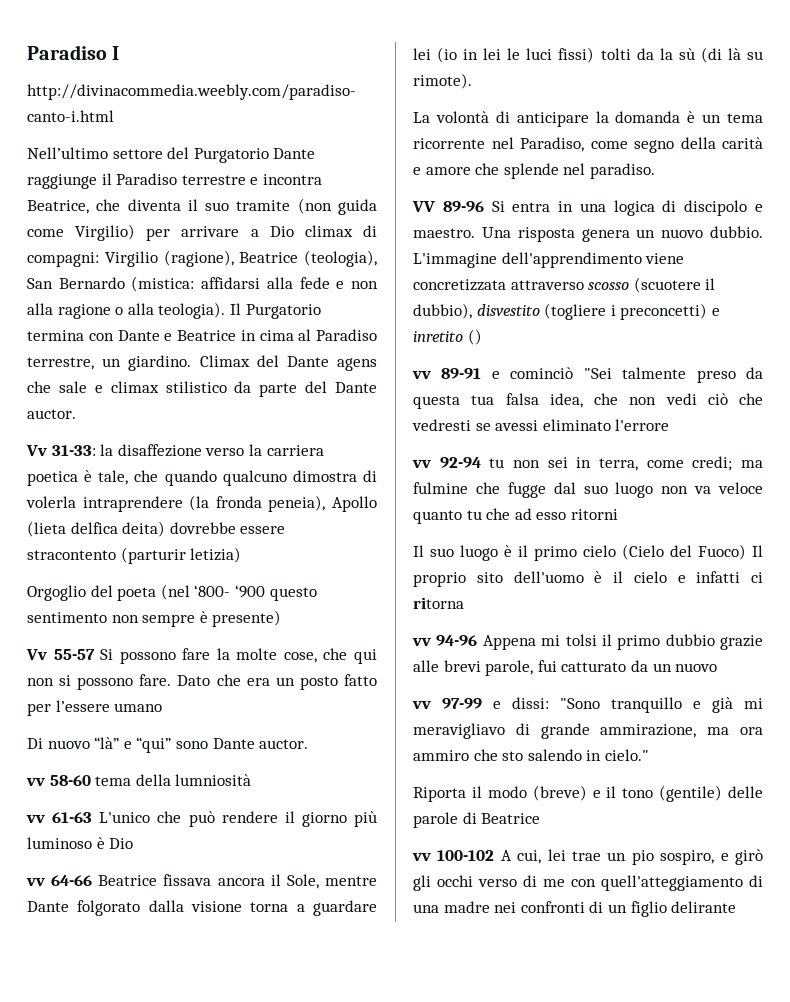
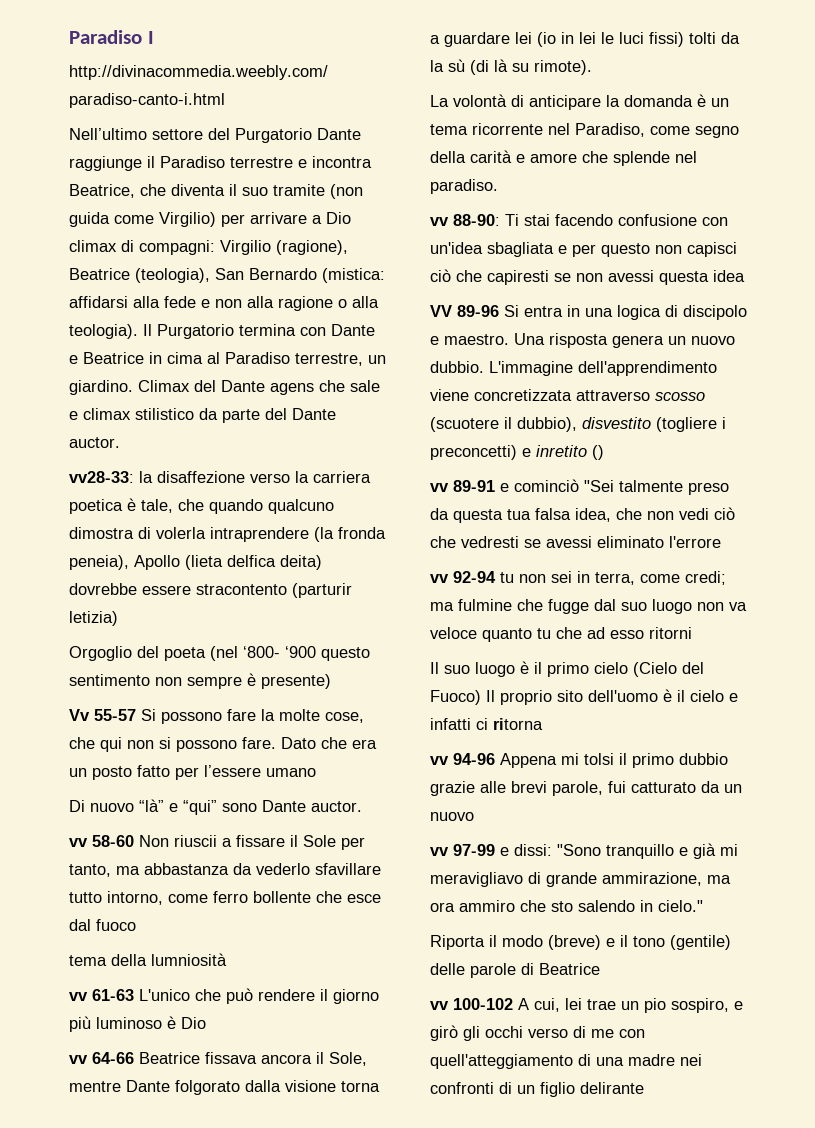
- Vv 31-33: la disaffezione verso la carriera poetica è tale, che quando qualcuno dimostra di volerla intraprendere (la fronda peneia), Apollo (lieta delfica deita) dovrebbe essere stracontento (parturir letizia)
+ vv28-33: la disaffezione verso la carriera poetica è tale, che quando qualcuno dimostra di volerla intraprendere (la fronda peneia), Apollo (lieta delfica deita) dovrebbe essere stracontento (parturir letizia)
- vv 58-60 tema della lumniosità
+ vv 58-60 Non riuscii a fissare il Sole per tanto, ma abbastanza da vederlo sfavillare tutto intorno, come ferro bollente che esce dal fuoco
+ tema della lumniosità
+ vv 88-90: Ti stai facendo confusione con un'idea sbagliata e per questo non capisci ciò che capiresti se non avessi questa idea

